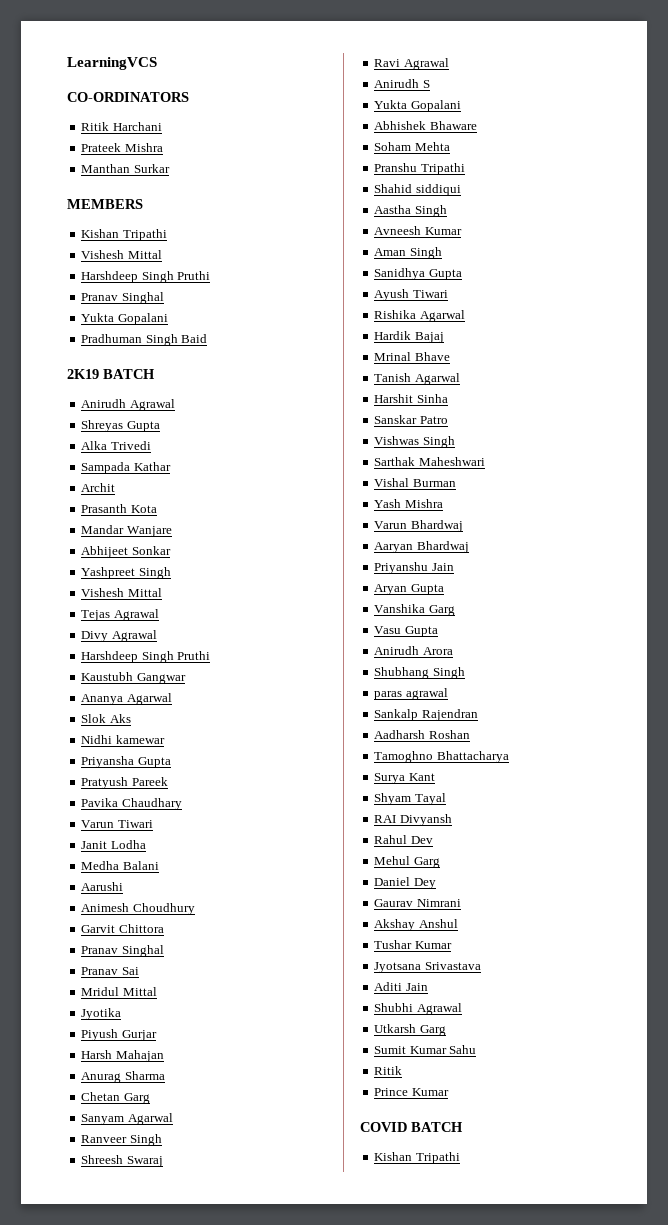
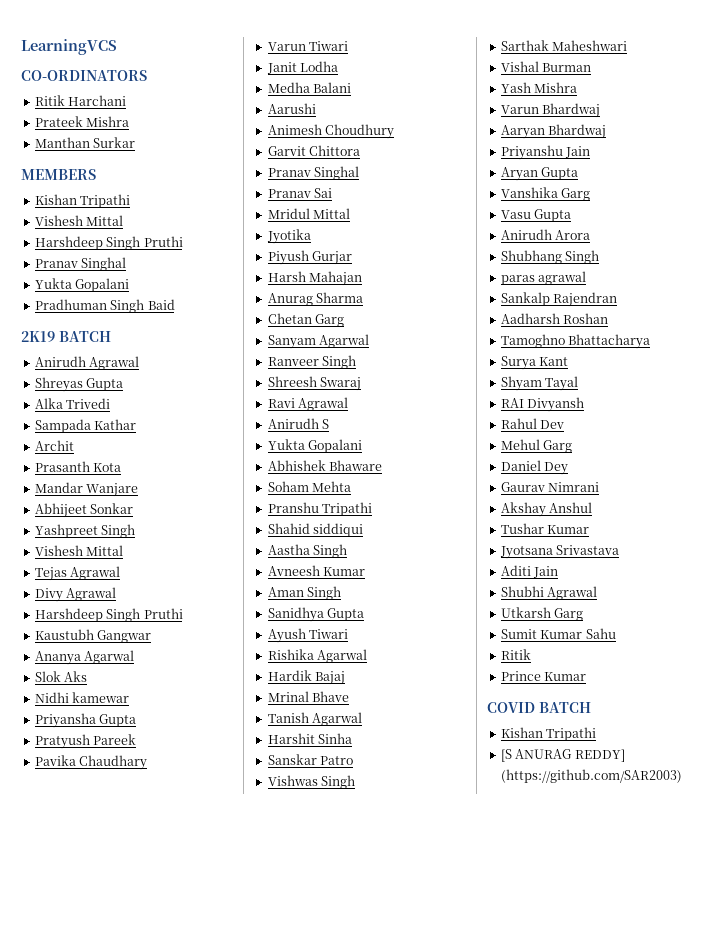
+ [S ANURAG REDDY] (https://github.com/SAR2003)

